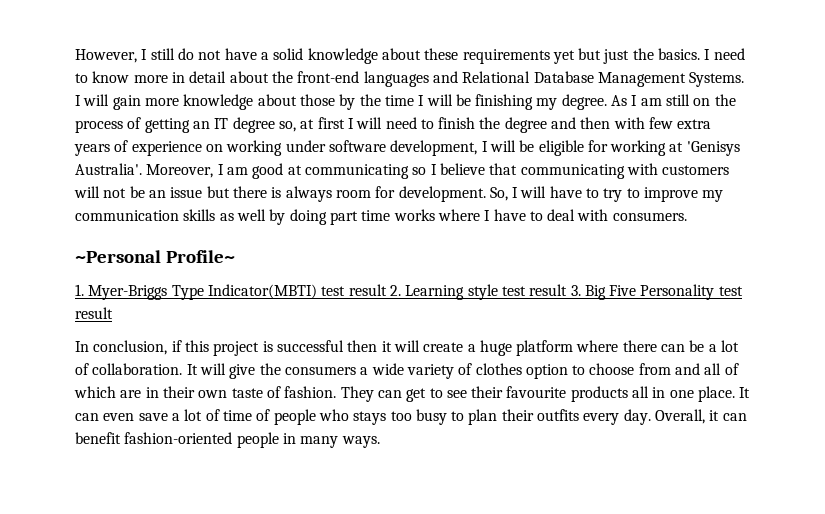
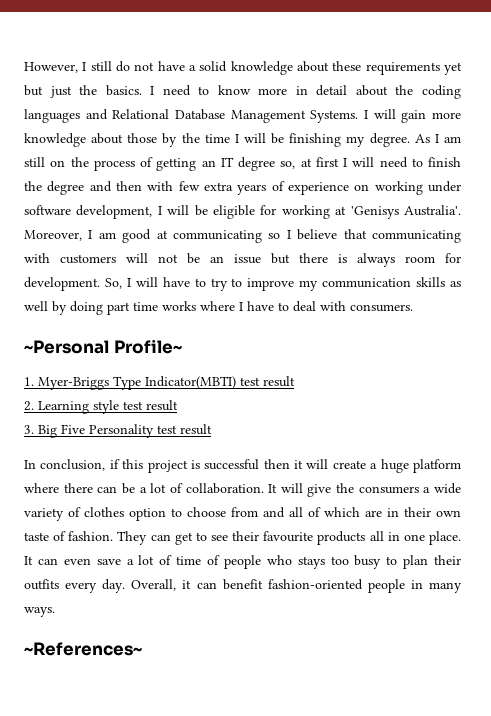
- I need to know more in detail about the front-end languages and Relational Database Management Systems.
+ I need to know more in detail about the coding languages and Relational Database Management Systems.
- 1. Myer-Briggs Type Indicator(MBTI) test result 2. Learning style test result 3. Big Five Personality test result
+ 1. Myer-Briggs Type Indicator(MBTI) test result
+ 2. Learning style test result
+ 3. Big Five Personality test result
+ ~References~

